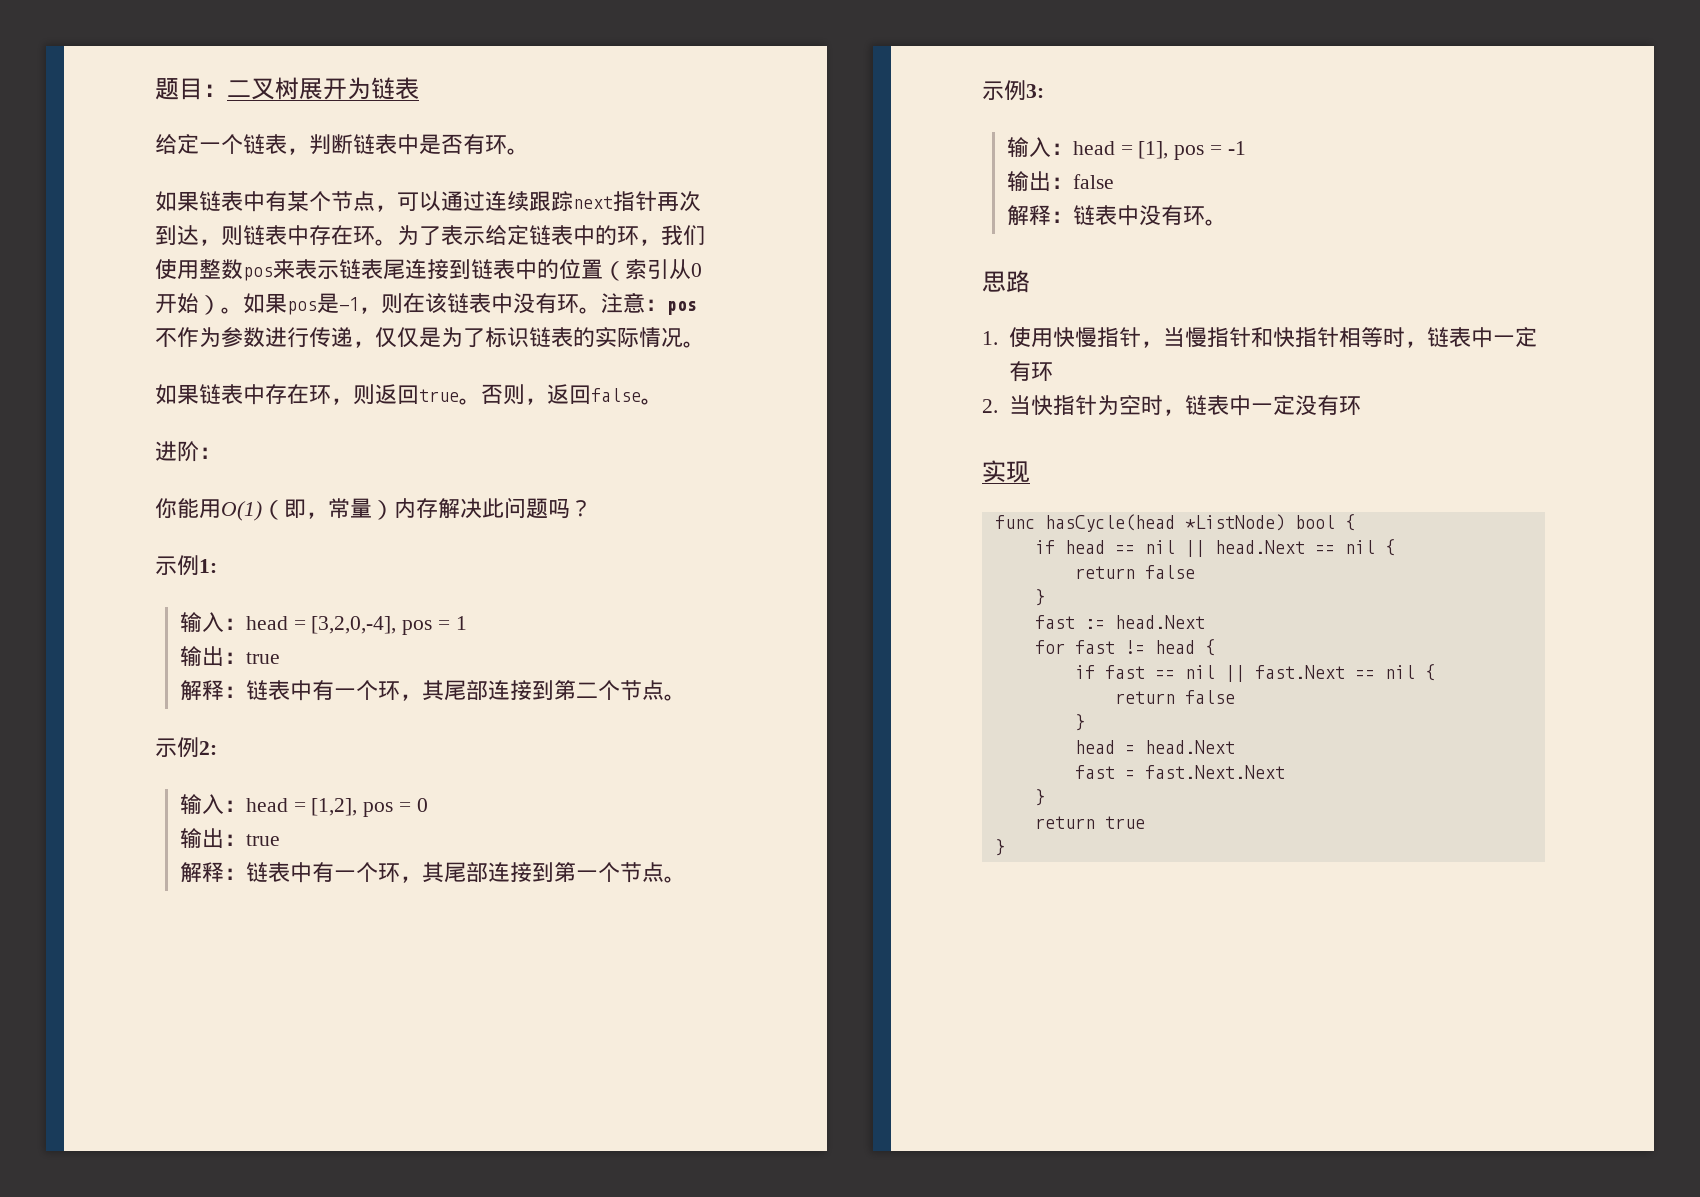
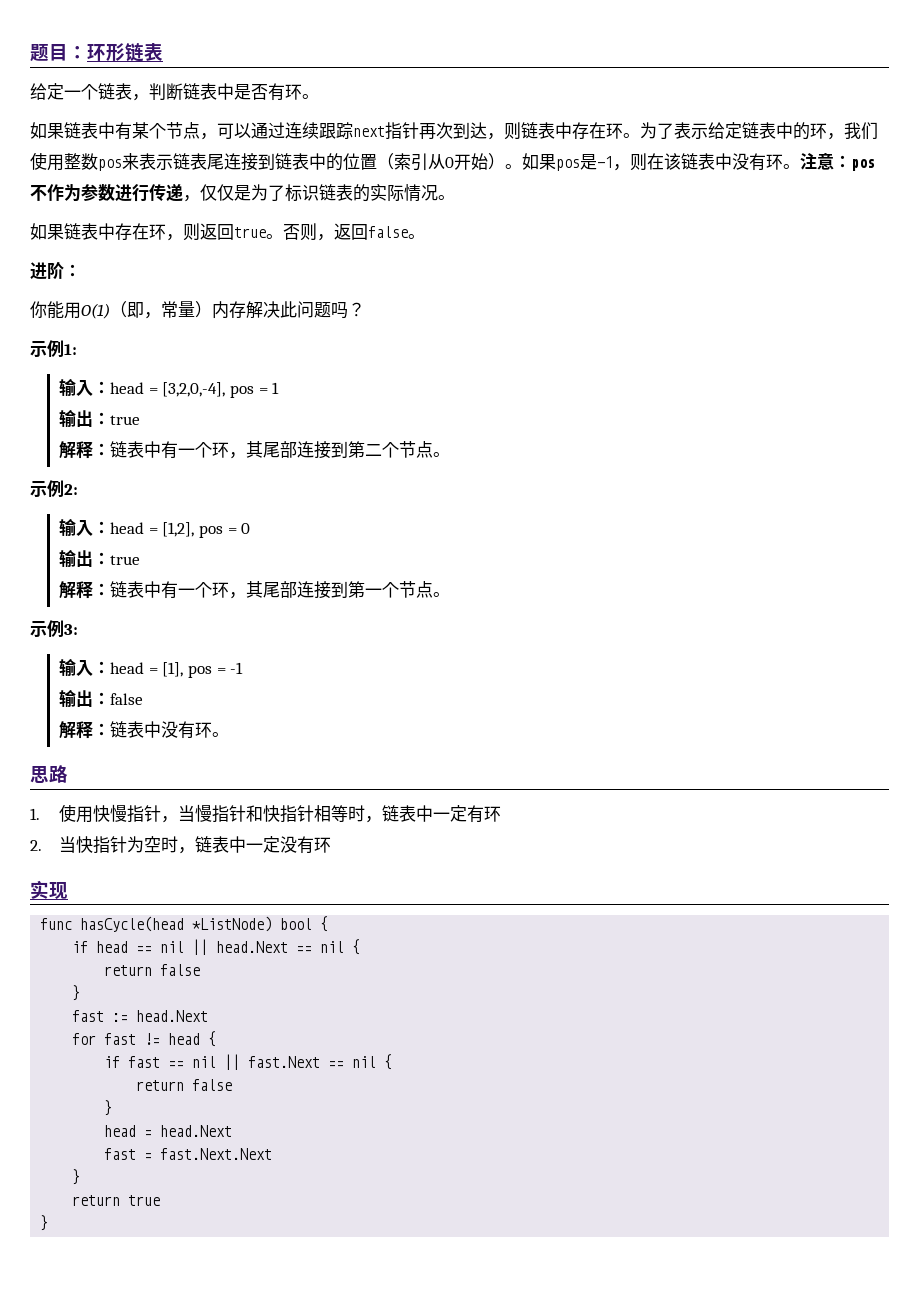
- 题目：二叉树展开为链表
+ 题目：环形链表

